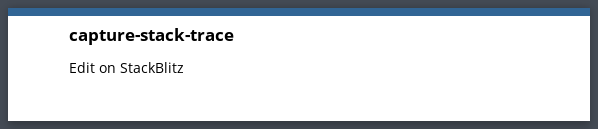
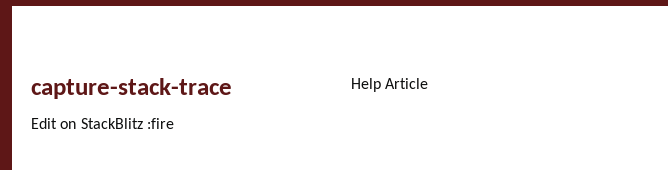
- Edit on StackBlitz
+ Edit on StackBlitz :fire
+ Help Article

